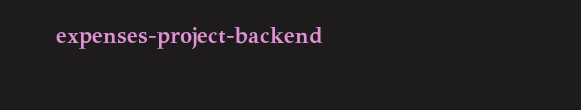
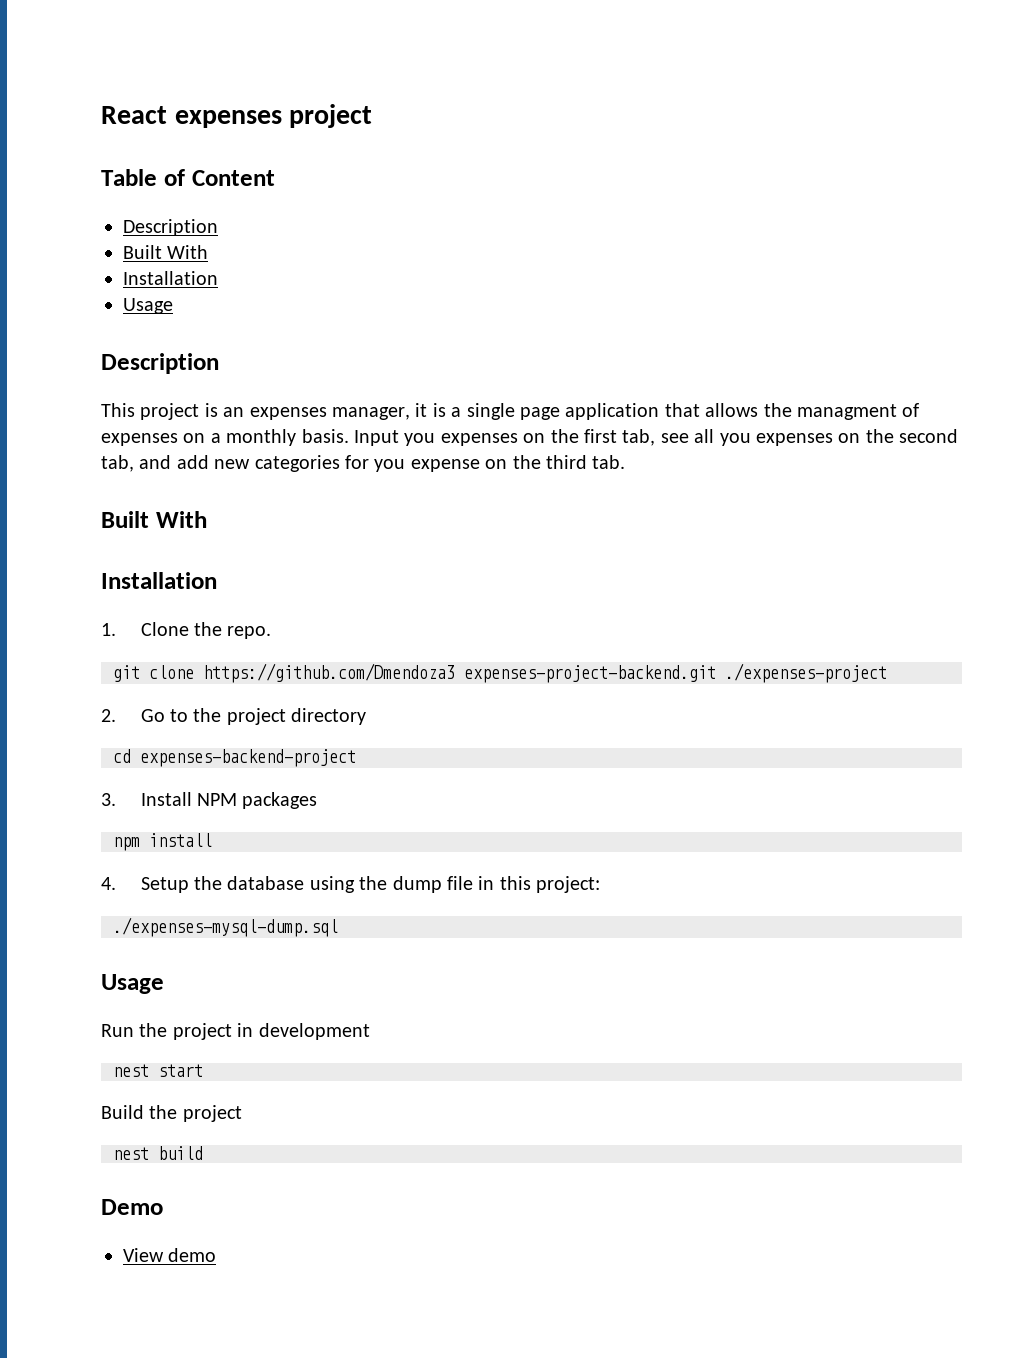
- expenses-project-backend
+ React expenses project
+ Table of Content
+ Description
+ Built With
+ Installation
+ Usage
+ Description
+ This project is an expenses manager, it is a single page application that allows the managment of expenses on a monthly basis. Input you expenses on the first tab, see all you expenses on the second tab, and add new categories for you expense on the third tab.
+ Built With
+ Installation
+ 1. Clone the repo.
+ git clone https://github.com/Dmendoza3 expenses-project-backend.git ./expenses-project
+ 2. Go to the project directory
+ cd expenses-backend-project
+ 3. Install NPM packages
+ npm install
+ 4. Setup the database using the dump file in this project:
+ ./expenses-mysql-dump.sql
+ Usage
+ Run the project in development
+ nest start
+ Build the project
+ nest build
+ Demo
+ View demo

